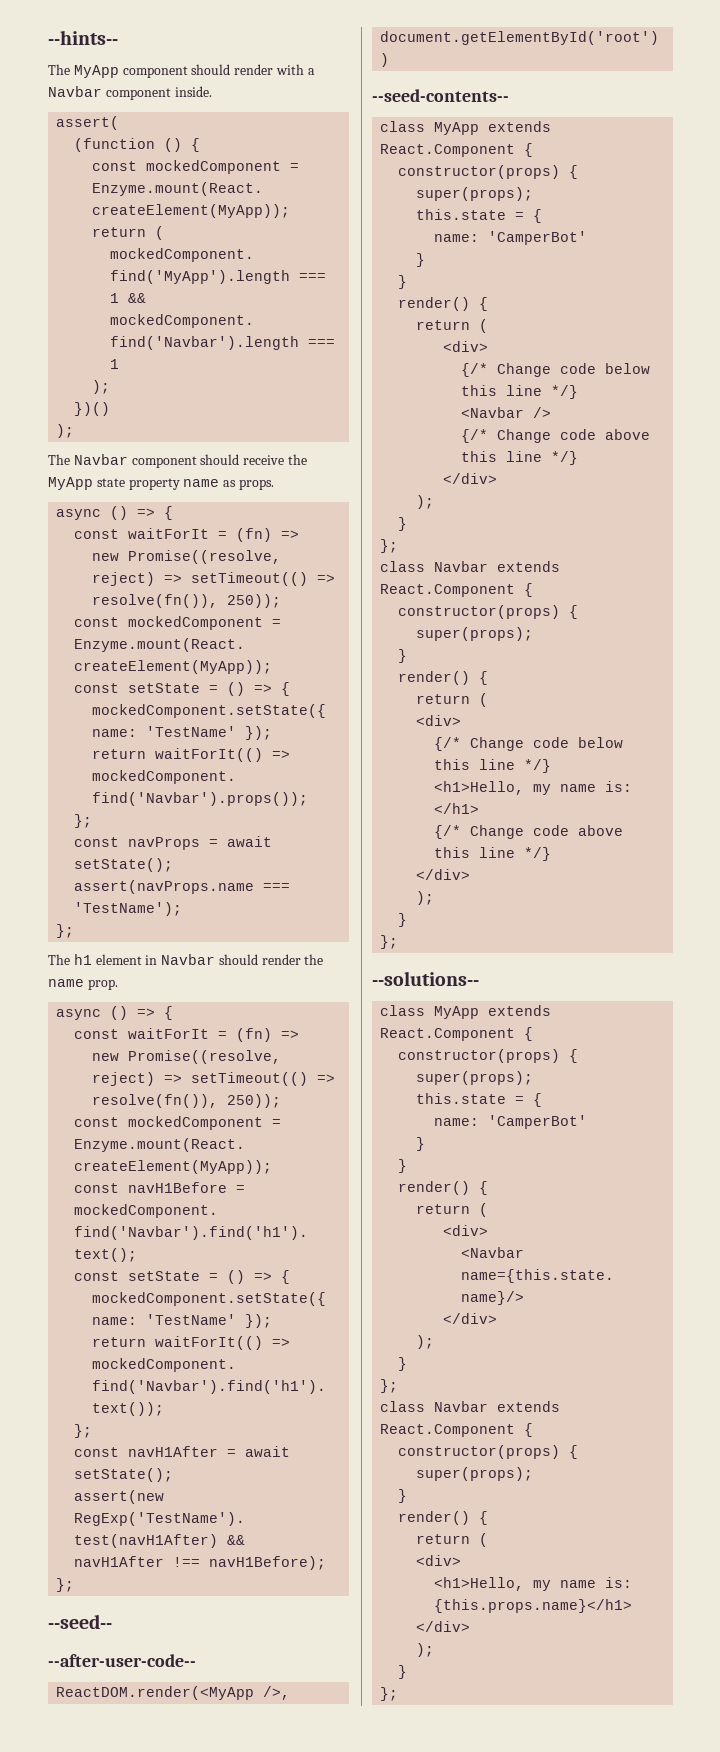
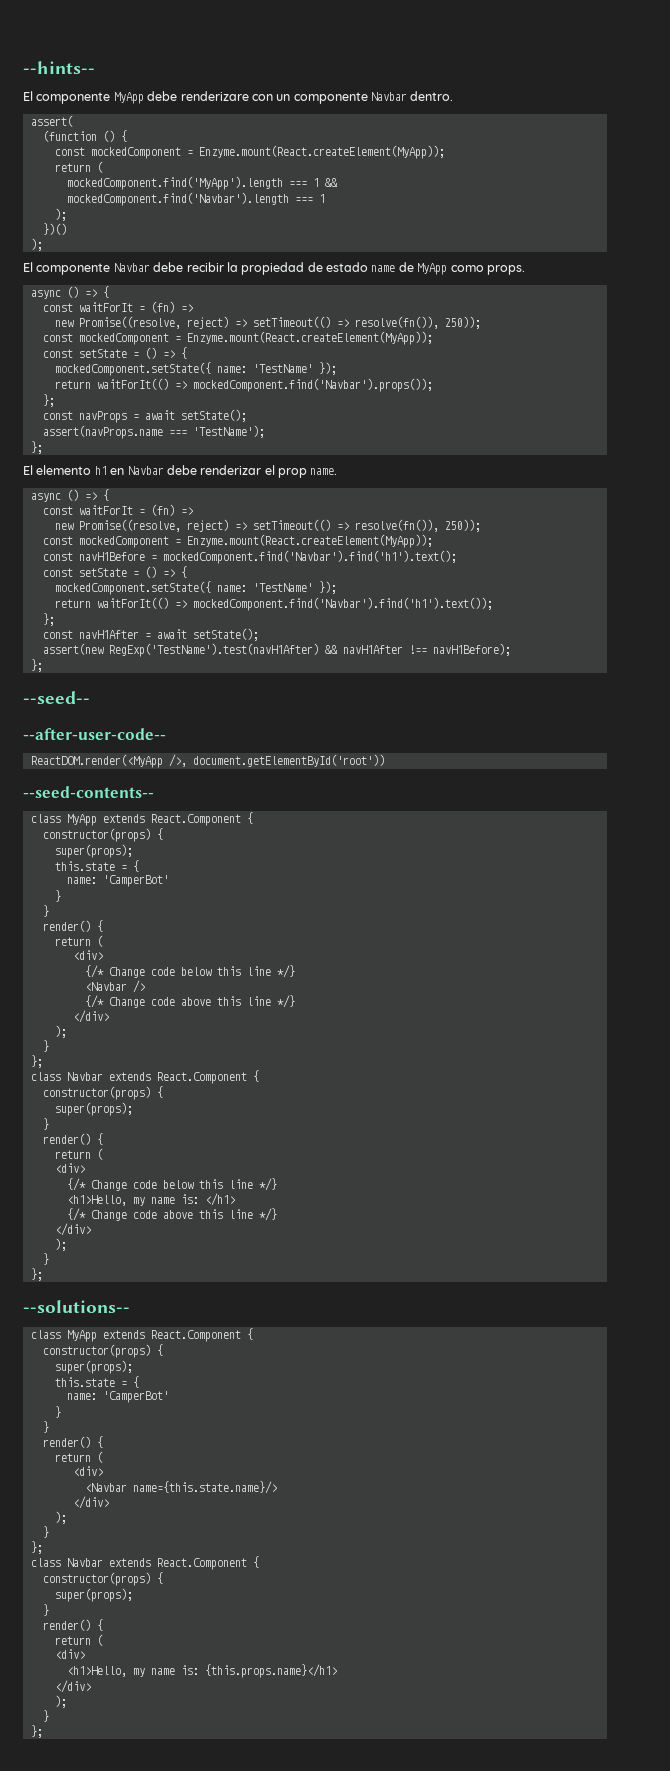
- The MyApp component should render with a Navbar component inside.
+ El componente MyApp debe renderizare con un componente Navbar dentro.
- The Navbar component should receive the MyApp state property name as props.
+ El componente Navbar debe recibir la propiedad de estado name de MyApp como props.
- The h1 element in Navbar should render the name prop.
+ El elemento h1 en Navbar debe renderizar el prop name.

